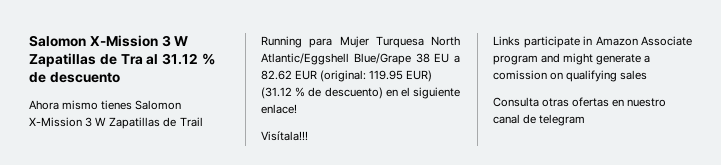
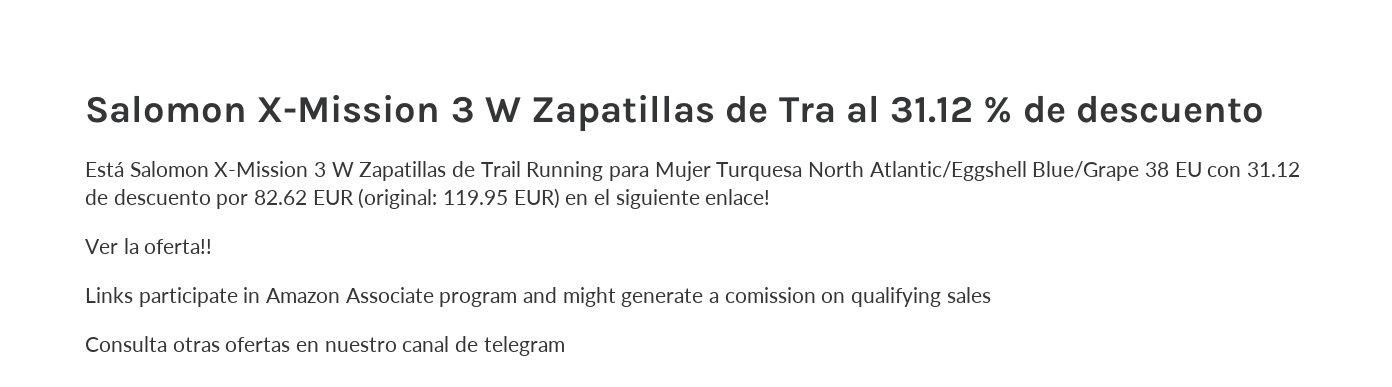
- Ahora mismo tienes Salomon X-Mission 3 W Zapatillas de Trail Running para Mujer Turquesa North Atlantic/Eggshell Blue/Grape 38 EU a 82.62 EUR (original: 119.95 EUR) (31.12 % de descuento) en el siguiente enlace!
+ Está Salomon X-Mission 3 W Zapatillas de Trail Running para Mujer Turquesa North Atlantic/Eggshell Blue/Grape 38 EU con 31.12 de descuento por 82.62 EUR (original: 119.95 EUR) en el siguiente enlace!
- Visítala!!!
+ Ver la oferta!!

